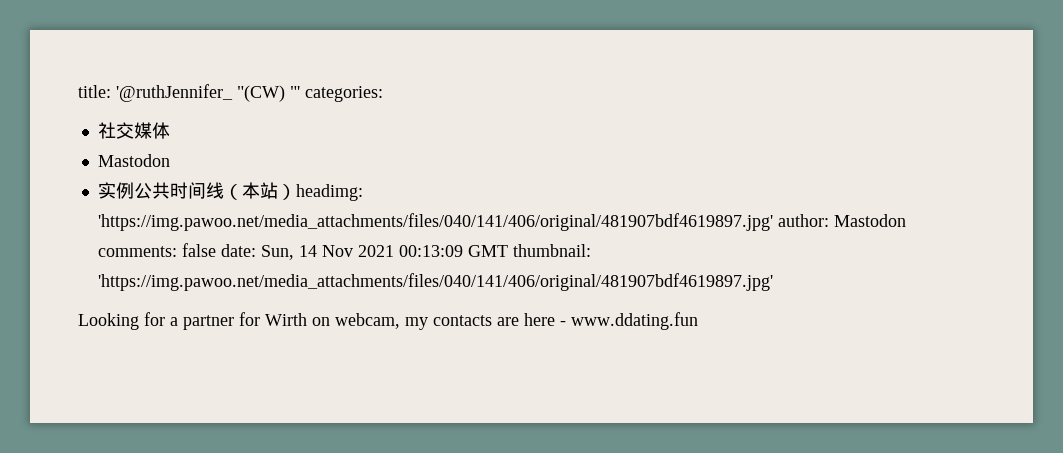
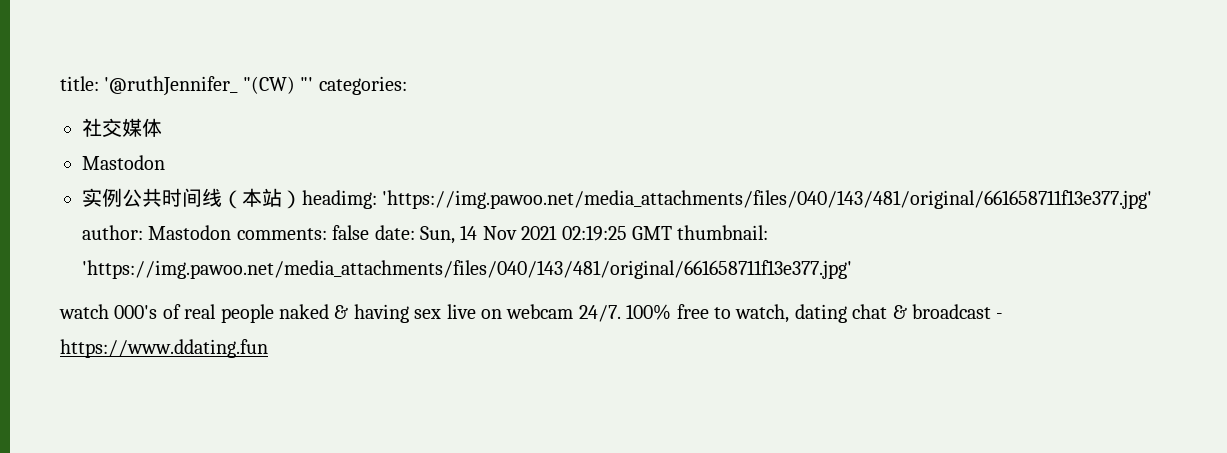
- 实例公共时间线（本站）headimg: 'https://img.pawoo.net/media_attachments/files/040/141/406/original/481907bdf4619897.jpg' author: Mastodon comments: false date: Sun, 14 Nov 2021 00:13:09 GMT thumbnail: 'https://img.pawoo.net/media_attachments/files/040/141/406/original/481907bdf4619897.jpg'
- Looking for a partner for Wirth on webcam, my contacts are here - www.ddating.fun
+ 实例公共时间线（本站）headimg: 'https://img.pawoo.net/media_attachments/files/040/143/481/original/661658711f13e377.jpg' author: Mastodon comments: false date: Sun, 14 Nov 2021 02:19:25 GMT thumbnail: 'https://img.pawoo.net/media_attachments/files/040/143/481/original/661658711f13e377.jpg'
+ watch 000's of real people naked & having sex live on webcam 24/7. 100% free to watch, dating chat & broadcast - https://www.ddating.fun

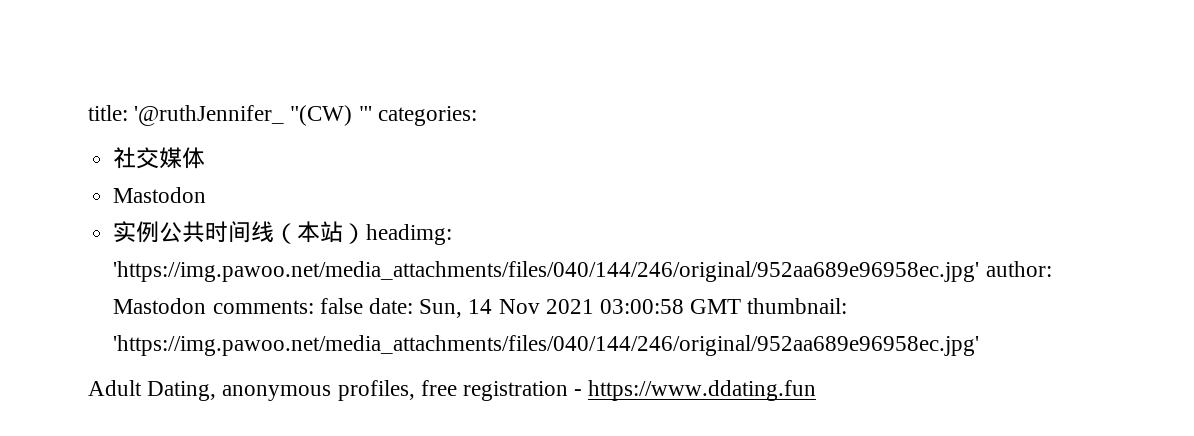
- 实例公共时间线（本站）headimg: 'https://img.pawoo.net/media_attachments/files/040/143/481/original/661658711f13e377.jpg' author: Mastodon comments: false date: Sun, 14 Nov 2021 02:19:25 GMT thumbnail: 'https://img.pawoo.net/media_attachments/files/040/143/481/original/661658711f13e377.jpg'
- watch 000's of real people naked & having sex live on webcam 24/7. 100% free to watch, dating chat & broadcast - https://www.ddating.fun
+ 实例公共时间线（本站）headimg: 'https://img.pawoo.net/media_attachments/files/040/144/246/original/952aa689e96958ec.jpg' author: Mastodon comments: false date: Sun, 14 Nov 2021 03:00:58 GMT thumbnail: 'https://img.pawoo.net/media_attachments/files/040/144/246/original/952aa689e96958ec.jpg'
+ Adult Dating, anonymous profiles, free registration - https://www.ddating.fun

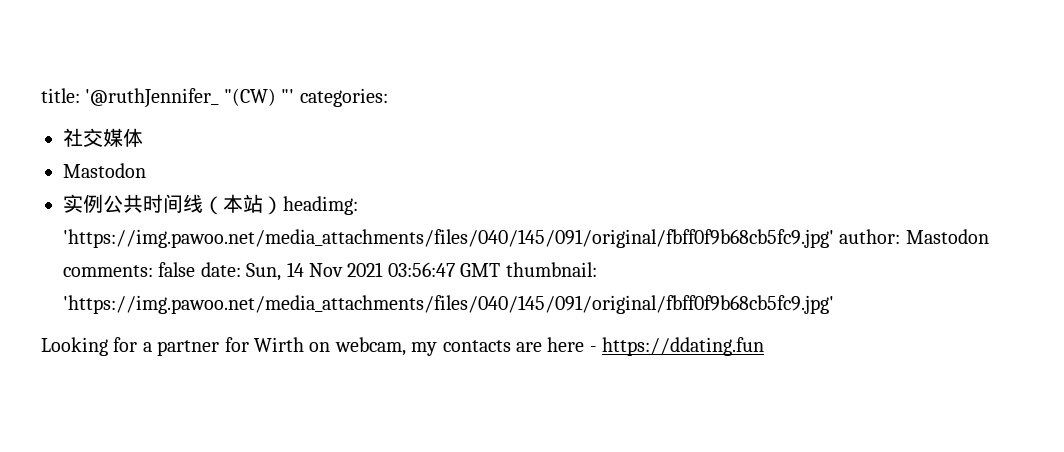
- 实例公共时间线（本站）headimg: 'https://img.pawoo.net/media_attachments/files/040/144/246/original/952aa689e96958ec.jpg' author: Mastodon comments: false date: Sun, 14 Nov 2021 03:00:58 GMT thumbnail: 'https://img.pawoo.net/media_attachments/files/040/144/246/original/952aa689e96958ec.jpg'
- Adult Dating, anonymous profiles, free registration - https://www.ddating.fun
+ 实例公共时间线（本站）headimg: 'https://img.pawoo.net/media_attachments/files/040/145/091/original/fbff0f9b68cb5fc9.jpg' author: Mastodon comments: false date: Sun, 14 Nov 2021 03:56:47 GMT thumbnail: 'https://img.pawoo.net/media_attachments/files/040/145/091/original/fbff0f9b68cb5fc9.jpg'
+ Looking for a partner for Wirth on webcam, my contacts are here - https://ddating.fun

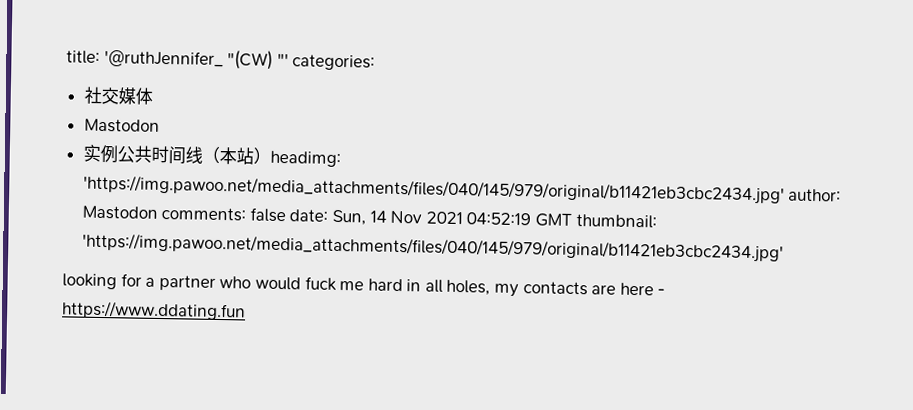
- 实例公共时间线（本站）headimg: 'https://img.pawoo.net/media_attachments/files/040/145/091/original/fbff0f9b68cb5fc9.jpg' author: Mastodon comments: false date: Sun, 14 Nov 2021 03:56:47 GMT thumbnail: 'https://img.pawoo.net/media_attachments/files/040/145/091/original/fbff0f9b68cb5fc9.jpg'
- Looking for a partner for Wirth on webcam, my contacts are here - https://ddating.fun
+ 实例公共时间线（本站）headimg: 'https://img.pawoo.net/media_attachments/files/040/145/979/original/b11421eb3cbc2434.jpg' author: Mastodon comments: false date: Sun, 14 Nov 2021 04:52:19 GMT thumbnail: 'https://img.pawoo.net/media_attachments/files/040/145/979/original/b11421eb3cbc2434.jpg'
+ looking for a partner who would fuck me hard in all holes, my contacts are here - https://www.ddating.fun

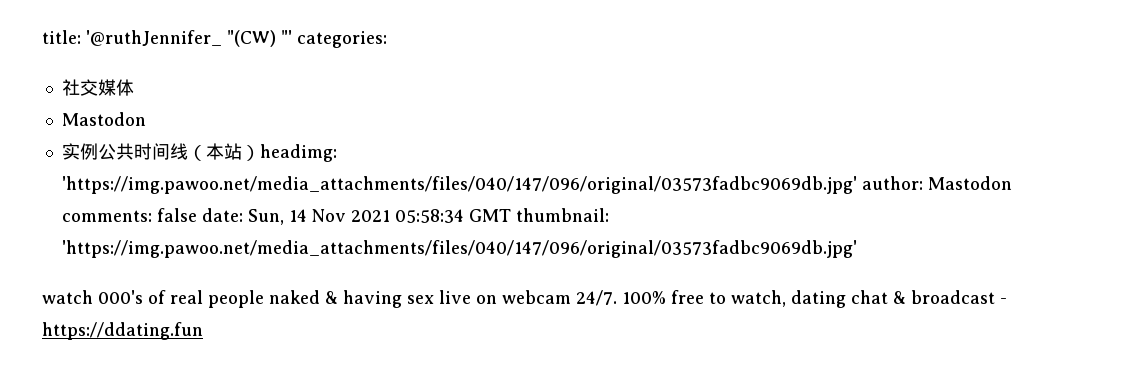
- 实例公共时间线（本站）headimg: 'https://img.pawoo.net/media_attachments/files/040/145/979/original/b11421eb3cbc2434.jpg' author: Mastodon comments: false date: Sun, 14 Nov 2021 04:52:19 GMT thumbnail: 'https://img.pawoo.net/media_attachments/files/040/145/979/original/b11421eb3cbc2434.jpg'
- looking for a partner who would fuck me hard in all holes, my contacts are here - https://www.ddating.fun
+ 实例公共时间线（本站）headimg: 'https://img.pawoo.net/media_attachments/files/040/147/096/original/03573fadbc9069db.jpg' author: Mastodon comments: false date: Sun, 14 Nov 2021 05:58:34 GMT thumbnail: 'https://img.pawoo.net/media_attachments/files/040/147/096/original/03573fadbc9069db.jpg'
+ watch 000's of real people naked & having sex live on webcam 24/7. 100% free to watch, dating chat & broadcast - https://ddating.fun

